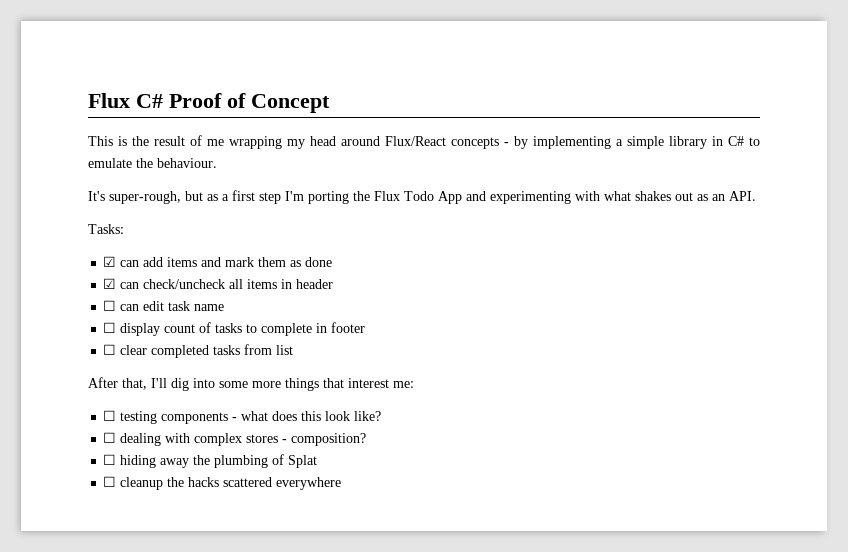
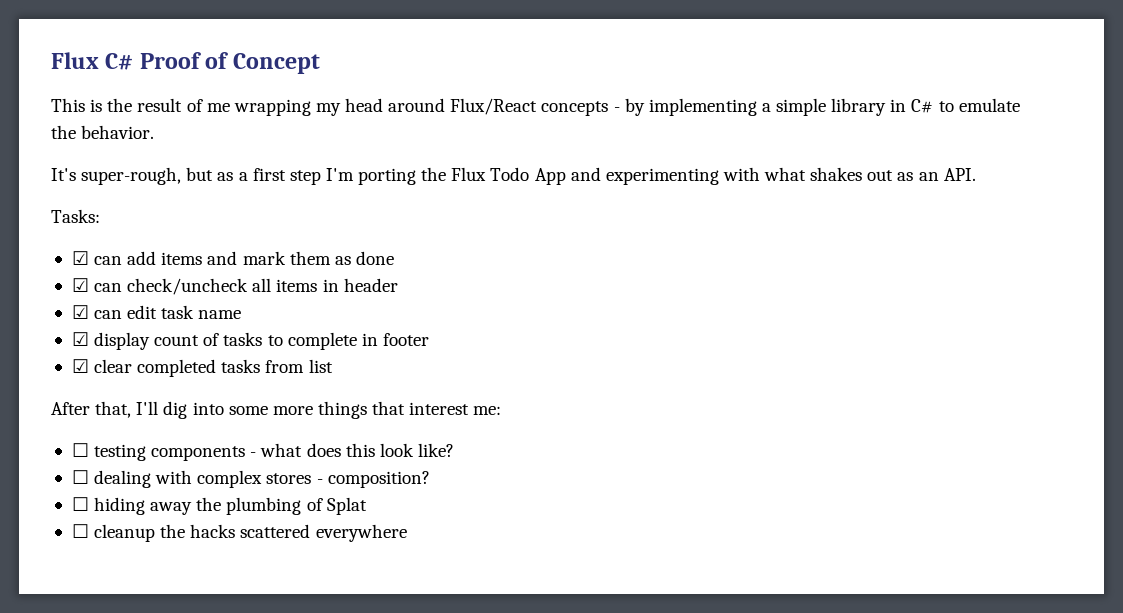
- This is the result of me wrapping my head around Flux/React concepts - by implementing a simple library in C# to emulate the behaviour.
+ This is the result of me wrapping my head around Flux/React concepts - by implementing a simple library in C# to emulate the behavior.
- ☐ can edit task name
+ ☑ can edit task name
- ☐ display count of tasks to complete in footer
+ ☑ display count of tasks to complete in footer
- ☐ clear completed tasks from list
+ ☑ clear completed tasks from list

